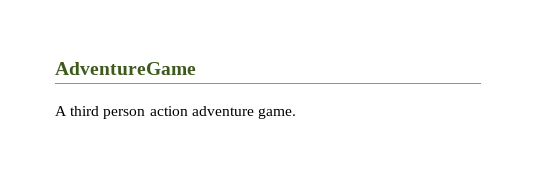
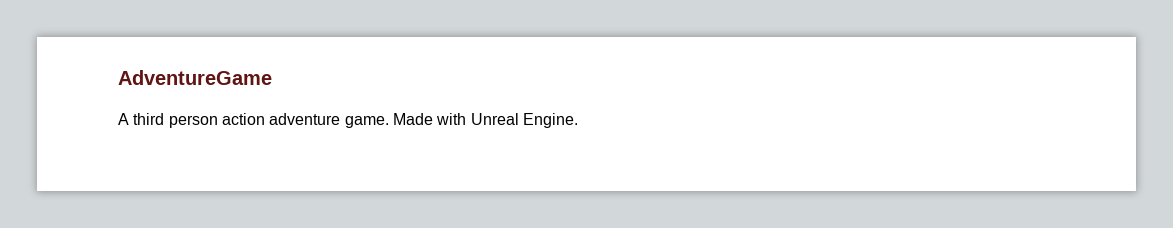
+ Made with Unreal Engine.

